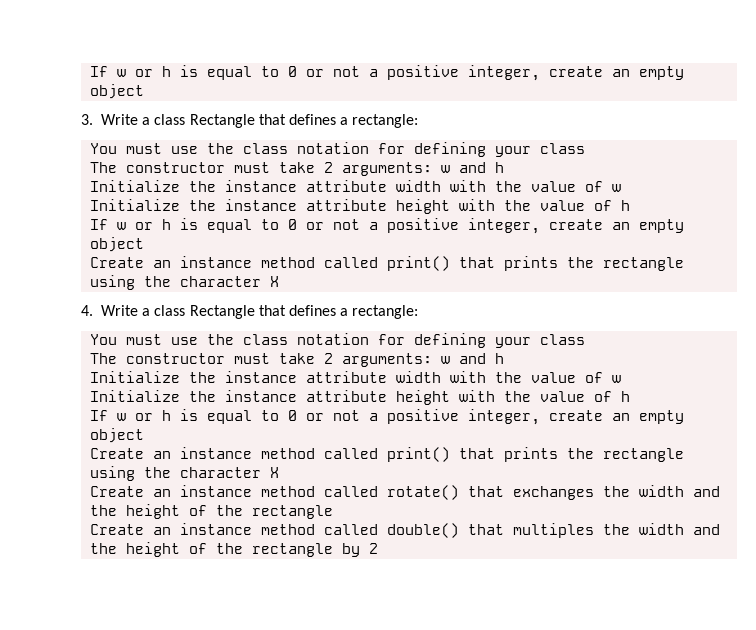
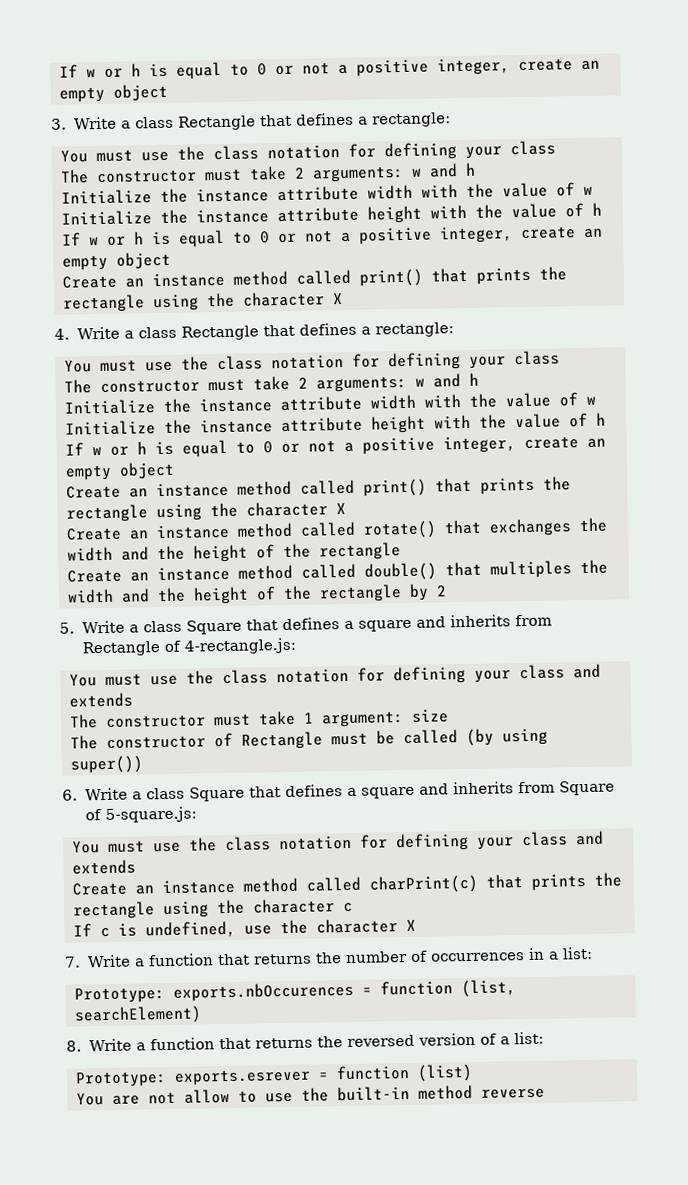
+ 5. Write a class Square that defines a square and inherits from Rectangle of 4-rectangle.js:
+ You must use the class notation for defining your class and extends
+ The constructor must take 1 argument: size
+ The constructor of Rectangle must be called (by using super())
+ 6. Write a class Square that defines a square and inherits from Square of 5-square.js:
+ You must use the class notation for defining your class and extends
+ Create an instance method called charPrint(c) that prints the rectangle using the character c
+ If c is undefined, use the character X
+ 7. Write a function that returns the number of occurrences in a list:
+ Prototype: exports.nbOccurences = function (list, searchElement)
+ 8. Write a function that returns the reversed version of a list:
+ Prototype: exports.esrever = function (list)
+ You are not allow to use the built-in method reverse

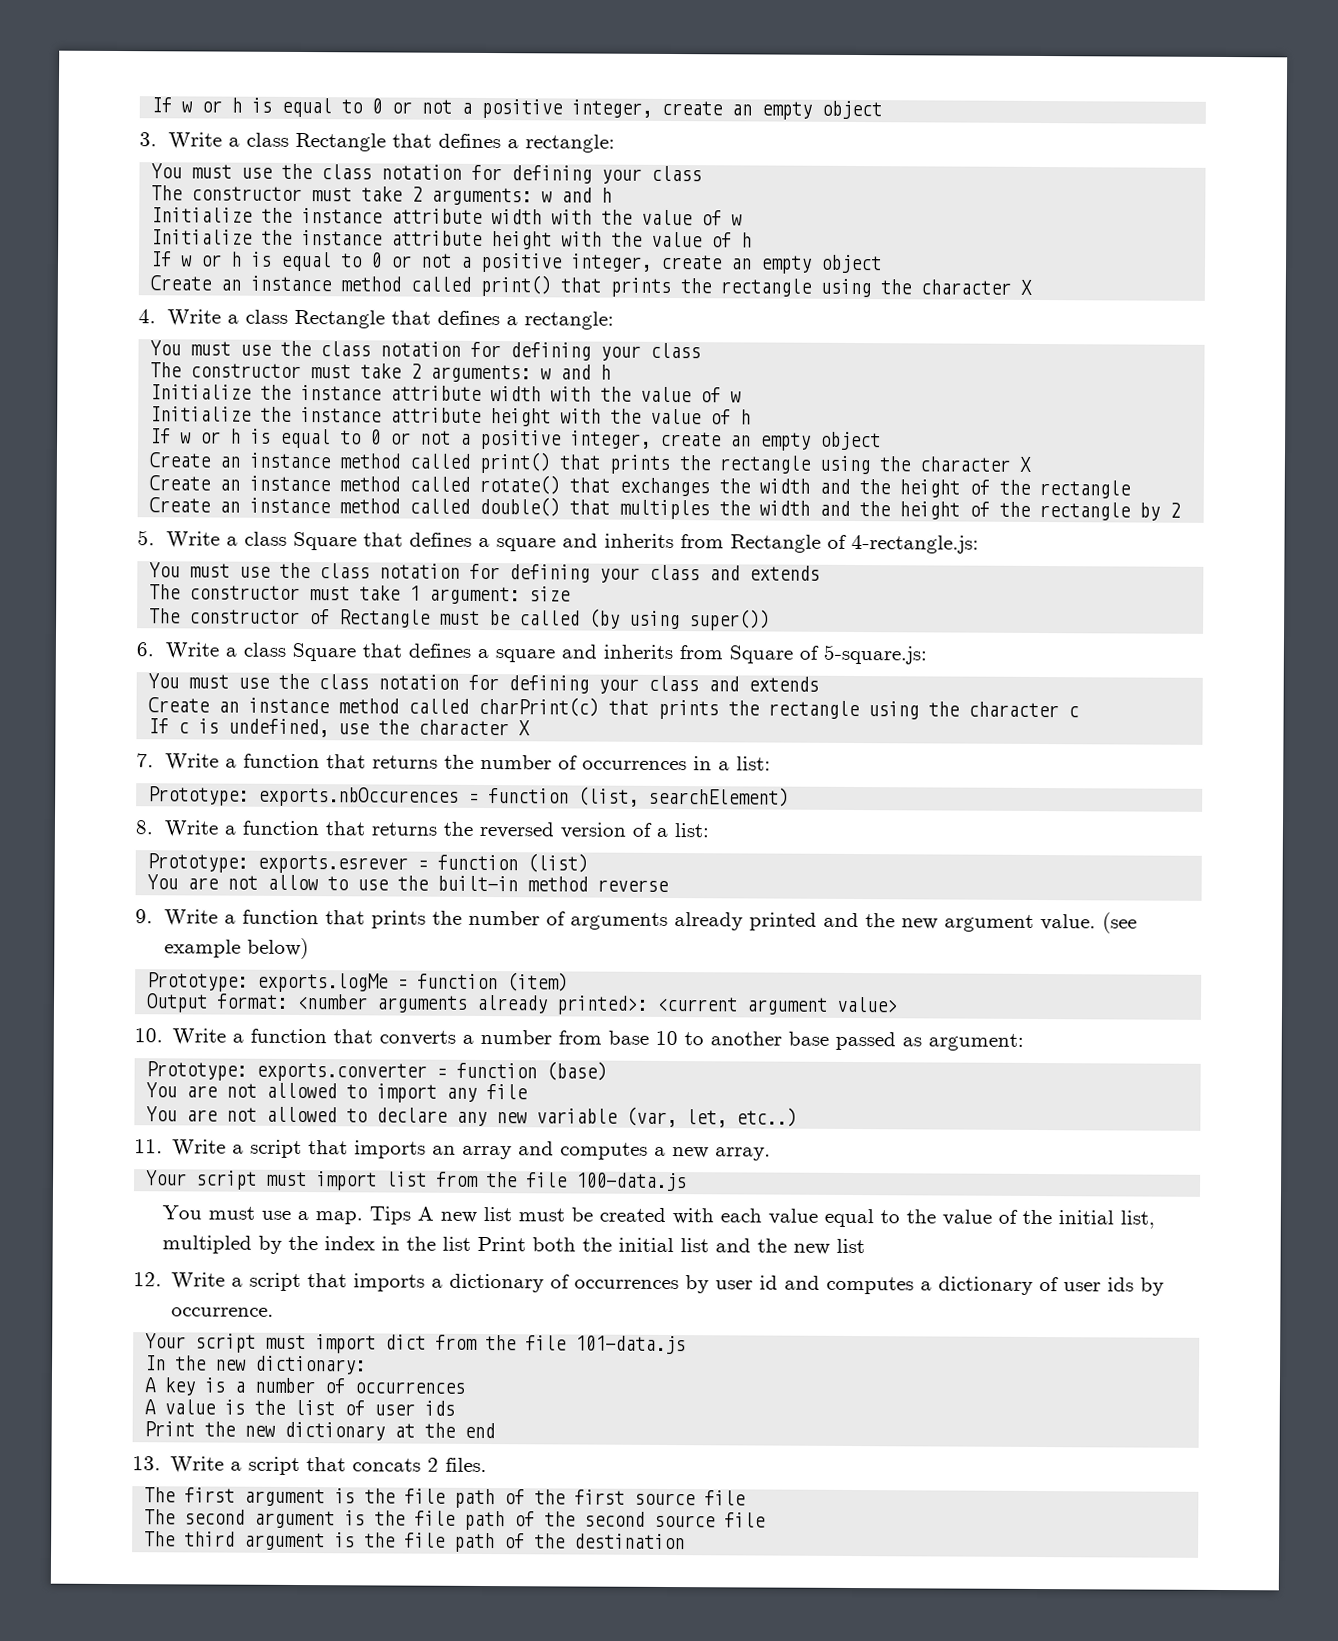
+ 9. Write a function that prints the number of arguments already printed and the new argument value. (see example below)
+ Prototype: exports.logMe = function (item)
+ Output format: <number arguments already printed>: <current argument value>
+ 10. Write a function that converts a number from base 10 to another base passed as argument:
+ Prototype: exports.converter = function (base)
+ You are not allowed to import any file
+ You are not allowed to declare any new variable (var, let, etc..)
+ 11. Write a script that imports an array and computes a new array.
+ Your script must import list from the file 100-data.js
+ You must use a map. Tips A new list must be created with each value equal to the value of the initial list, multipled by the index in the list Print both the initial list and the new list
+ 12. Write a script that imports a dictionary of occurrences by user id and computes a dictionary of user ids by occurrence.
+ Your script must import dict from the file 101-data.js
+ In the new dictionary:
+ A key is a number of occurrences
+ A value is the list of user ids
+ Print the new dictionary at the end
+ 13. Write a script that concats 2 files.
+ The first argument is the file path of the first source file
+ The second argument is the file path of the second source file
+ The third argument is the file path of the destination

